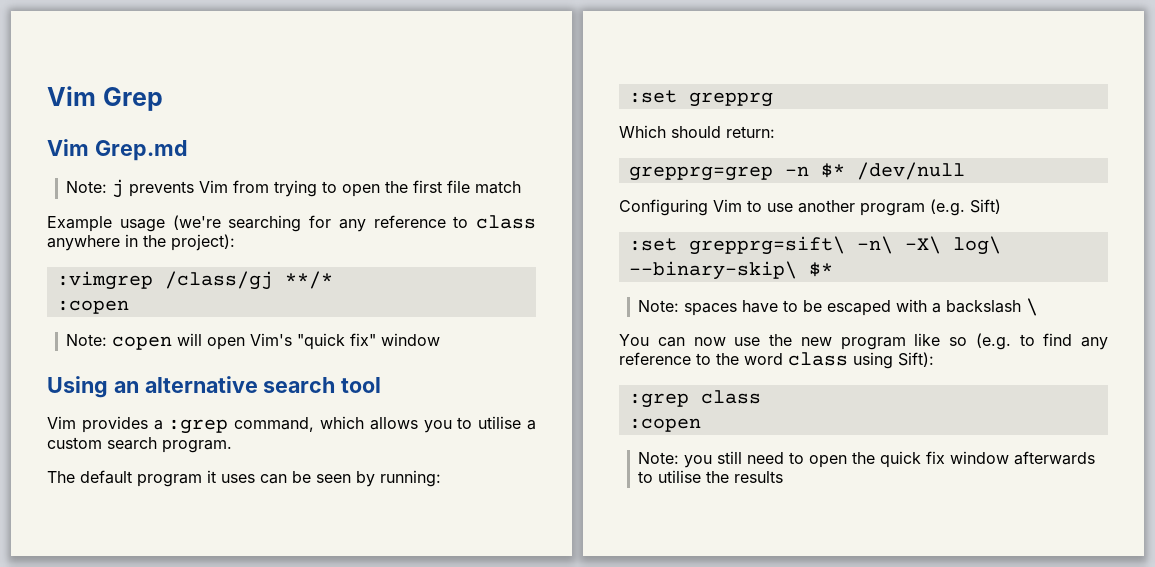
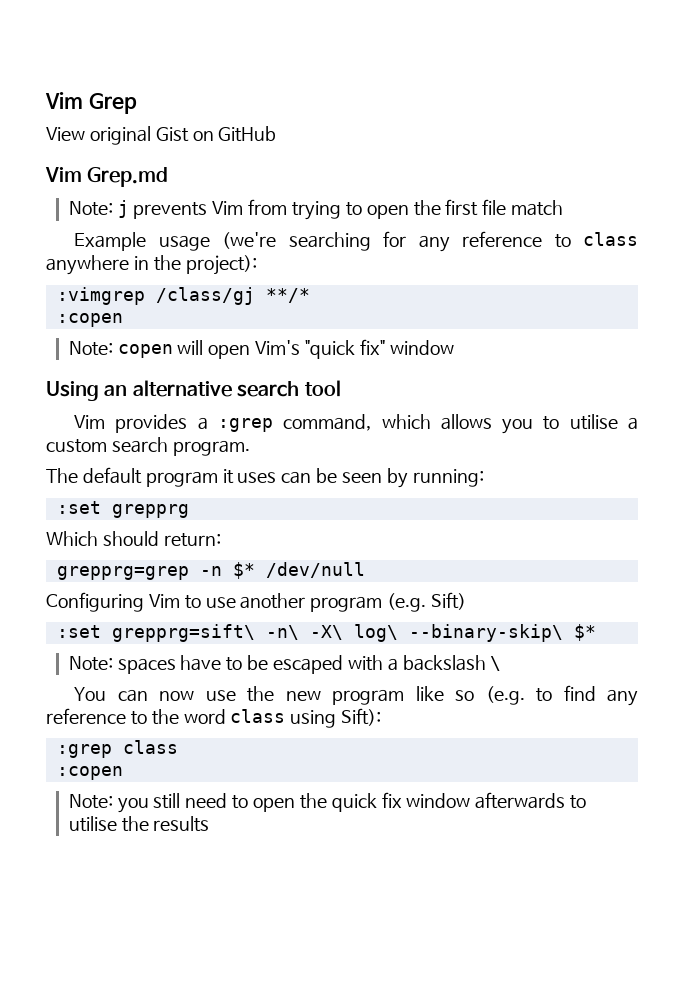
+ View original Gist on GitHub

